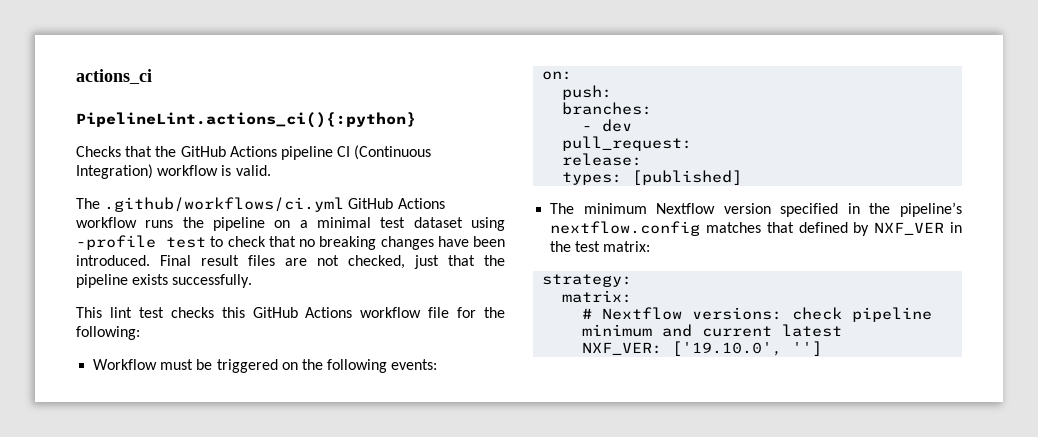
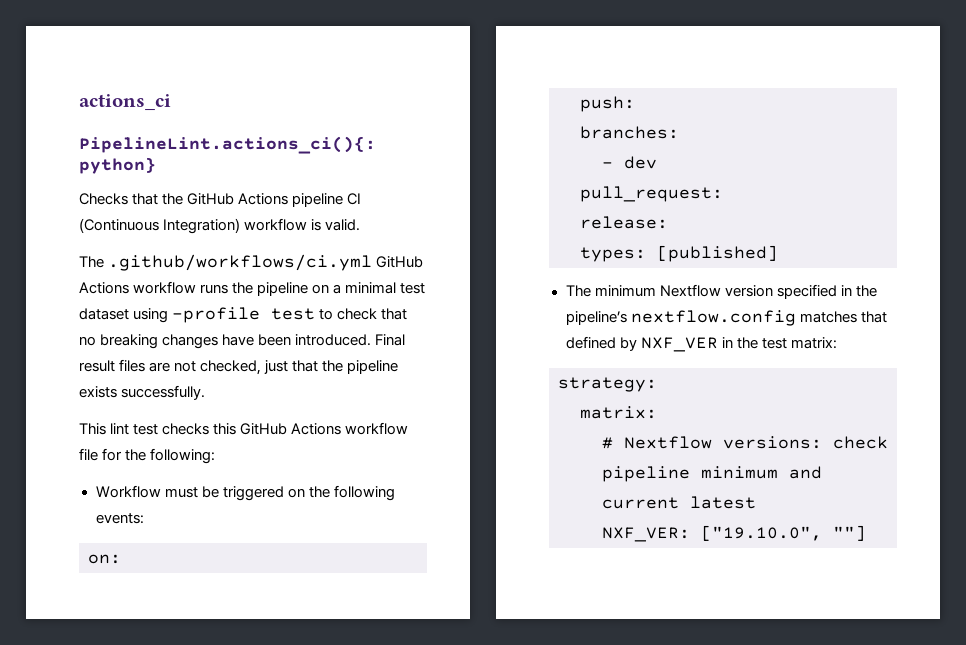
- NXF_VER: ['19.10.0', '']
+ NXF_VER: ["19.10.0", ""]

